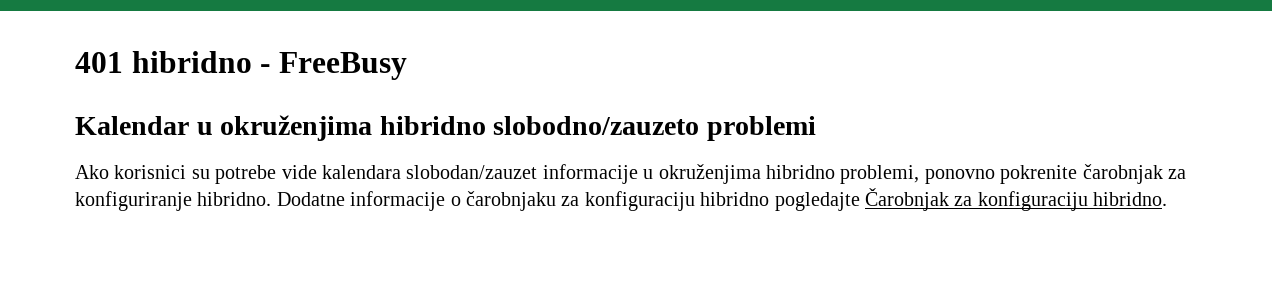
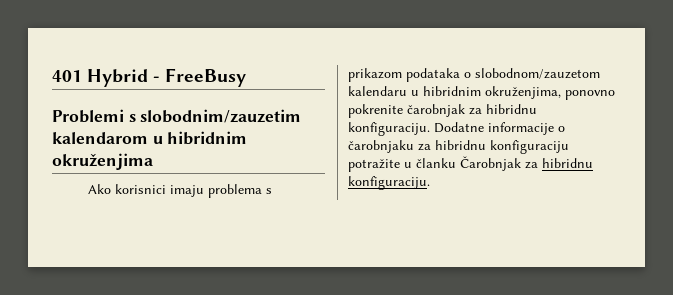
- 401 hibridno - FreeBusy
+ 401 Hybrid - FreeBusy
- Kalendar u okruženjima hibridno slobodno/zauzeto problemi
- Ako korisnici su potrebe vide kalendara slobodan/zauzet informacije u okruženjima hibridno problemi, ponovno pokrenite čarobnjak za konfiguriranje hibridno.
+ Problemi s slobodnim/zauzetim kalendarom u hibridnim okruženjima
+ Ako korisnici imaju problema s prikazom podataka o slobodnom/zauzetom kalendaru u hibridnim okruženjima, ponovno pokrenite čarobnjak za hibridnu konfiguraciju.
- Dodatne informacije o čarobnjaku za konfiguraciju hibridno pogledajte Čarobnjak za konfiguraciju hibridno.
+ Dodatne informacije o čarobnjaku za hibridnu konfiguraciju potražite u članku Čarobnjak za hibridnu konfiguraciju.

